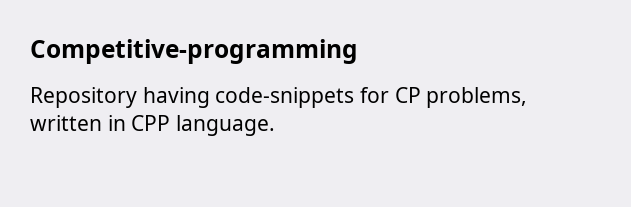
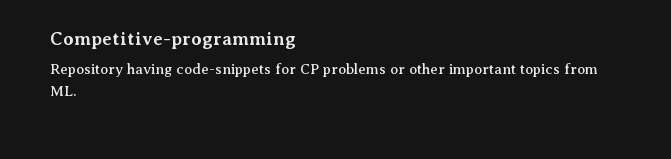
- Repository having code-snippets for CP problems, written in CPP language.
+ Repository having code-snippets for CP problems or other important topics from ML.

